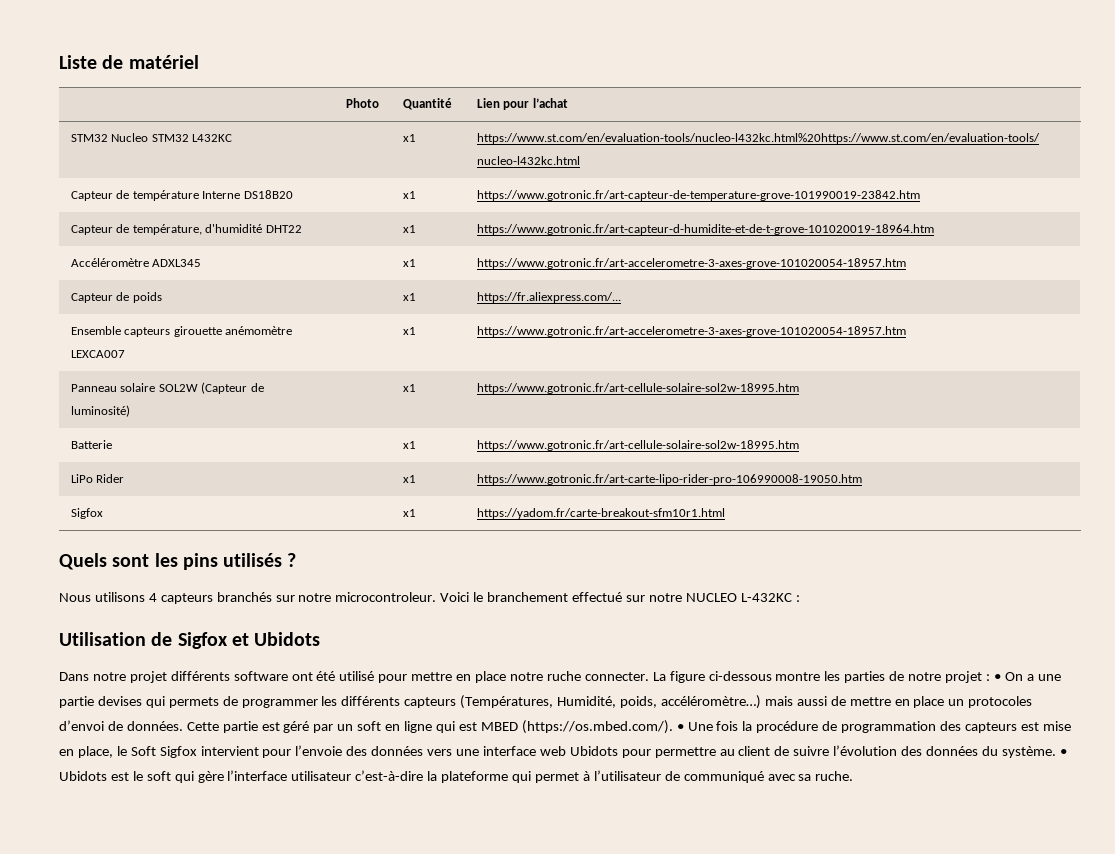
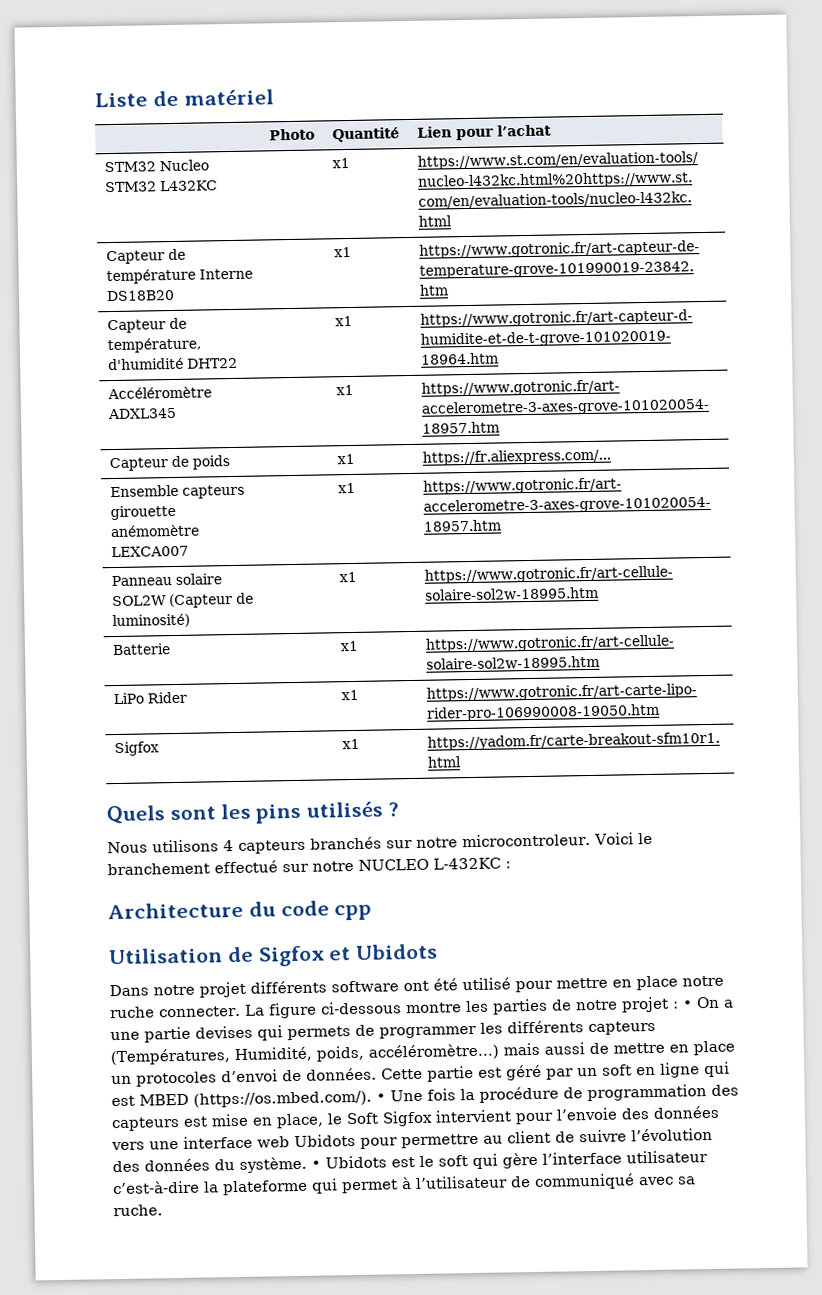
+ Architecture du code cpp

